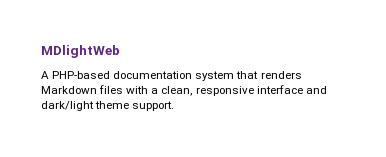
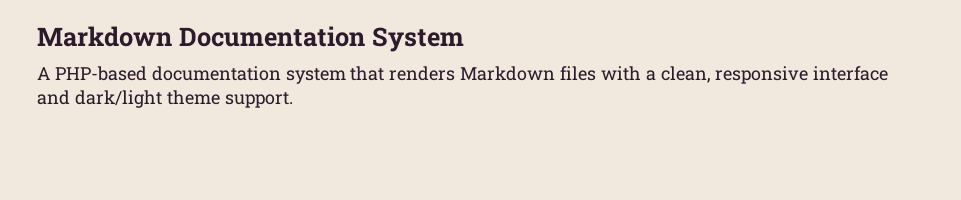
- MDlightWeb
+ Markdown Documentation System

